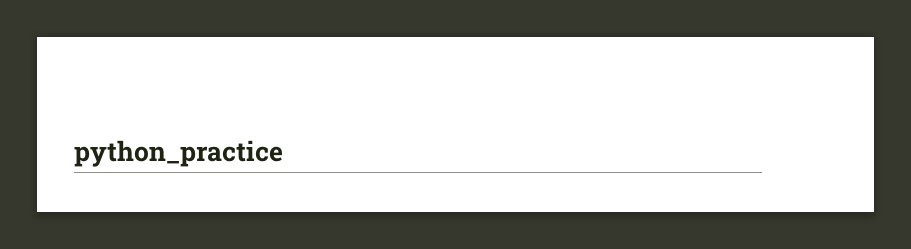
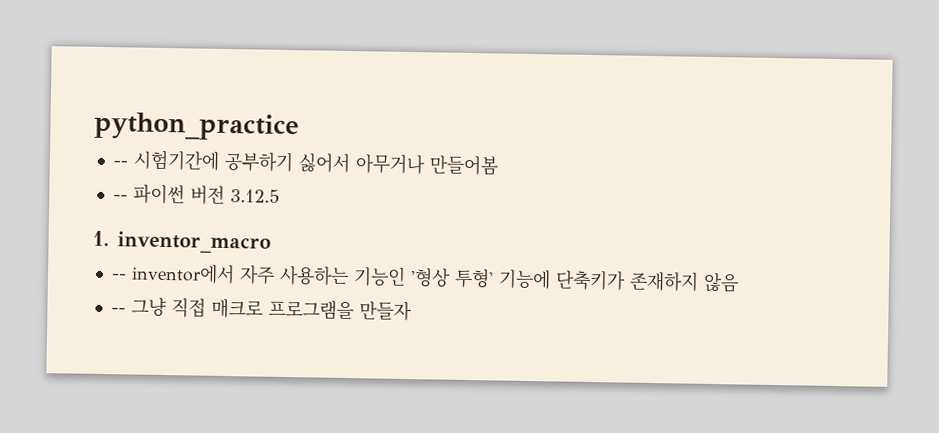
+ -- 시험기간에 공부하기 싫어서 아무거나 만들어봄
+ -- 파이썬 버전 3.12.5
+ 1. inventor_macro
+ -- inventor에서 자주 사용하는 기능인 '형상 투형' 기능에 단축키가 존재하지 않음
+ -- 그냥 직접 매크로 프로그램을 만들자

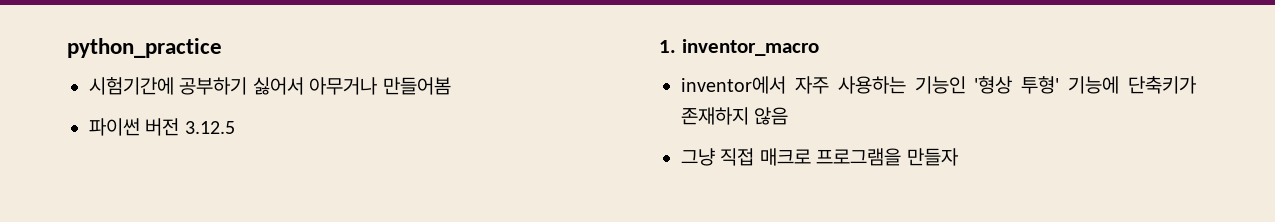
- -- 시험기간에 공부하기 싫어서 아무거나 만들어봄
+ 시험기간에 공부하기 싫어서 아무거나 만들어봄
- -- 파이썬 버전 3.12.5
+ 파이썬 버전 3.12.5
- -- inventor에서 자주 사용하는 기능인 '형상 투형' 기능에 단축키가 존재하지 않음
+ inventor에서 자주 사용하는 기능인 '형상 투형' 기능에 단축키가 존재하지 않음
- -- 그냥 직접 매크로 프로그램을 만들자
+ 그냥 직접 매크로 프로그램을 만들자

